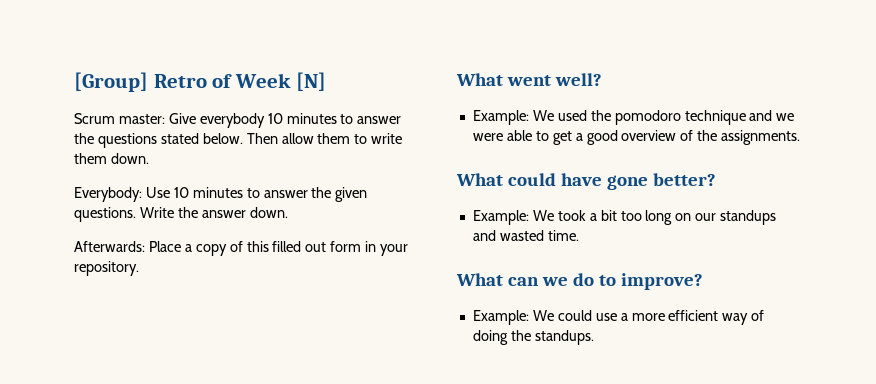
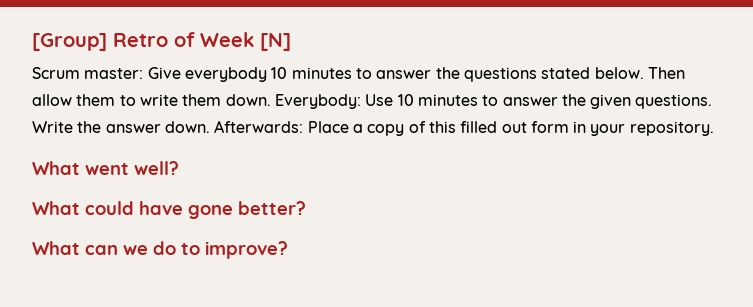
- Then allow them to write them down.
- Everybody: Use 10 minutes to answer the given questions.
+ Then allow them to write them down. Everybody: Use 10 minutes to answer the given questions.
- Write the answer down.
- Afterwards: Place a copy of this filled out form in your repository.
+ Write the answer down. Afterwards: Place a copy of this filled out form in your repository.
- Example: We used the pomodoro technique and we were able to get a good overview of the assignments.
- Example: We took a bit too long on our standups and wasted time.
- Example: We could use a more efficient way of doing the standups.

